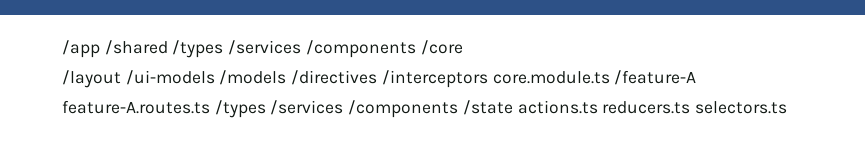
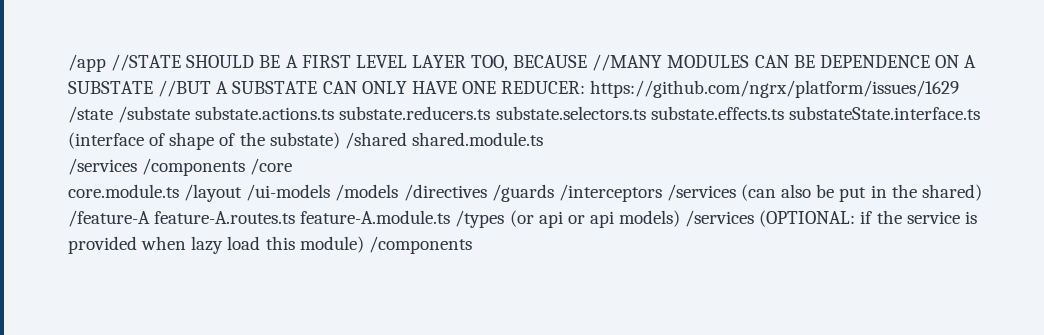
- /app /shared /types /services /components /core
+ /app //STATE SHOULD BE A FIRST LEVEL LAYER TOO, BECAUSE //MANY MODULES CAN BE DEPENDENCE ON A SUBSTATE //BUT A SUBSTATE CAN ONLY HAVE ONE REDUCER: https://github.com/ngrx/platform/issues/1629 /state /substate substate.actions.ts substate.reducers.ts substate.selectors.ts substate.effects.ts substateState.interface.ts (interface of shape of the substate) /shared shared.module.ts
+ /services /components /core
- /layout /ui-models /models /directives /interceptors core.module.ts /feature-A feature-A.routes.ts /types /services /components /state actions.ts reducers.ts selectors.ts
+ core.module.ts /layout /ui-models /models /directives /guards /interceptors /services (can also be put in the shared) /feature-A feature-A.routes.ts feature-A.module.ts /types (or api or api models) /services (OPTIONAL: if the service is provided when lazy load this module) /components

